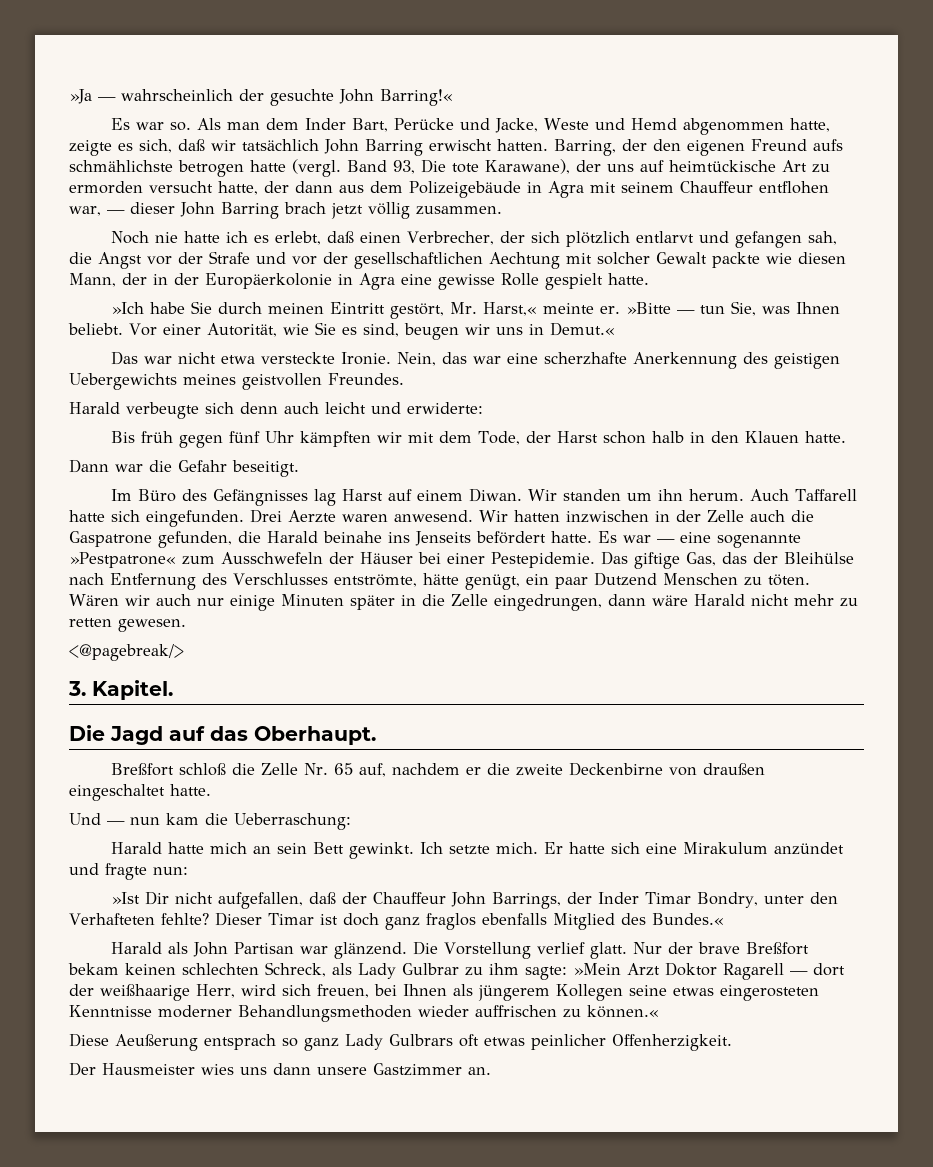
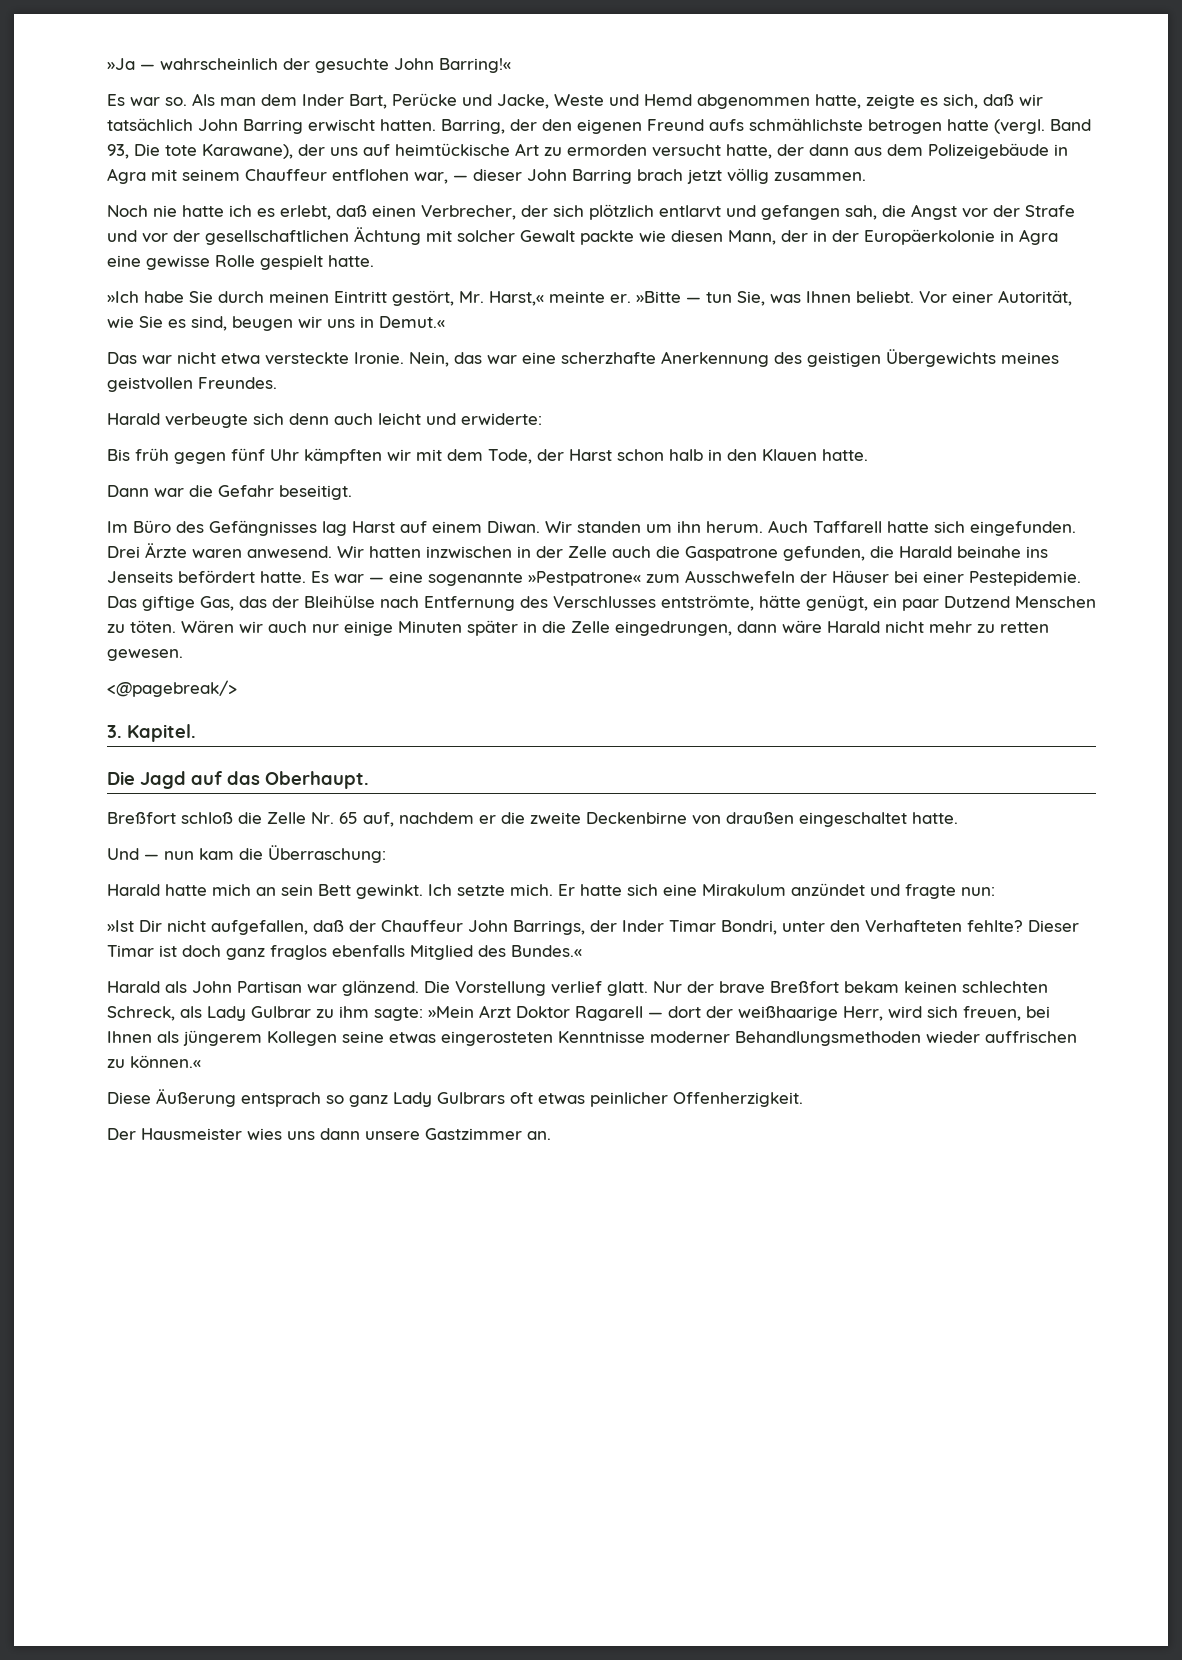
- Noch nie hatte ich es erlebt, daß einen Verbrecher, der sich plötzlich entlarvt und gefangen sah, die Angst vor der Strafe und vor der gesellschaftlichen Aechtung mit solcher Gewalt packte wie diesen Mann, der in der Europäerkolonie in Agra eine gewisse Rolle gespielt hatte.
+ Noch nie hatte ich es erlebt, daß einen Verbrecher, der sich plötzlich entlarvt und gefangen sah, die Angst vor der Strafe und vor der gesellschaftlichen Ächtung mit solcher Gewalt packte wie diesen Mann, der in der Europäerkolonie in Agra eine gewisse Rolle gespielt hatte.
- Nein, das war eine scherzhafte Anerkennung des geistigen Uebergewichts meines geistvollen Freundes.
+ Nein, das war eine scherzhafte Anerkennung des geistigen Übergewichts meines geistvollen Freundes.
- Drei Aerzte waren anwesend.
+ Drei Ärzte waren anwesend.
- Und — nun kam die Ueberraschung:
+ Und — nun kam die Überraschung:
- »Ist Dir nicht aufgefallen, daß der Chauffeur John Barrings, der Inder Timar Bondry, unter den Verhafteten fehlte?
+ »Ist Dir nicht aufgefallen, daß der Chauffeur John Barrings, der Inder Timar Bondri, unter den Verhafteten fehlte?
- Diese Aeußerung entsprach so ganz Lady Gulbrars oft etwas peinlicher Offenherzigkeit.
+ Diese Äußerung entsprach so ganz Lady Gulbrars oft etwas peinlicher Offenherzigkeit.

